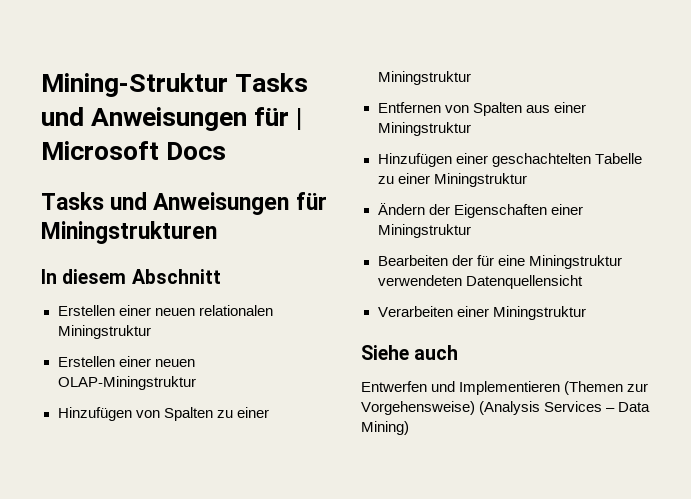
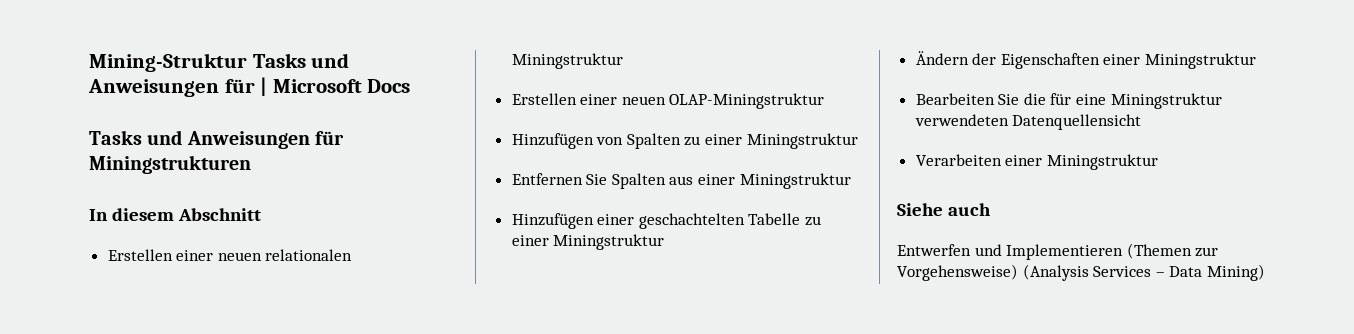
- Entfernen von Spalten aus einer Miningstruktur
+ Entfernen Sie Spalten aus einer Miningstruktur
- Bearbeiten der für eine Miningstruktur verwendeten Datenquellensicht
+ Bearbeiten Sie die für eine Miningstruktur verwendeten Datenquellensicht

